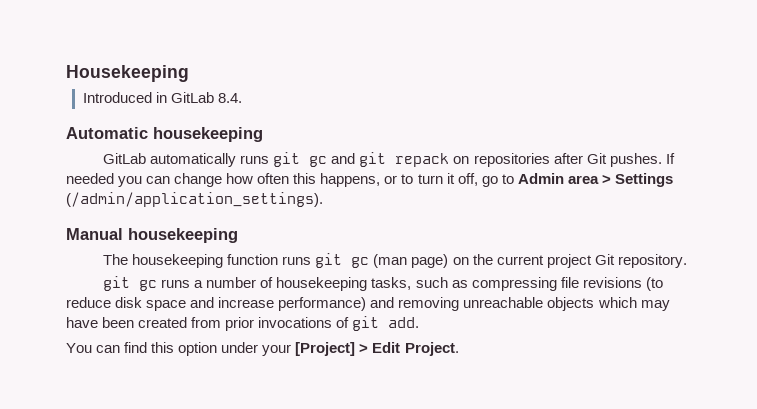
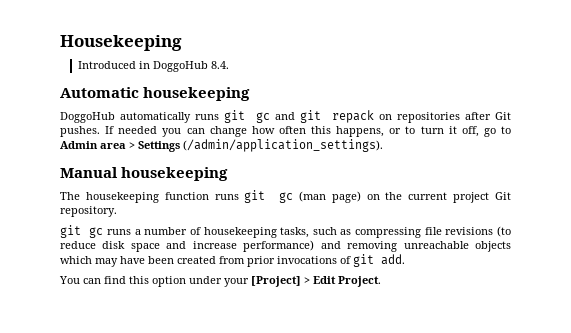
- Introduced in GitLab 8.4.
+ Introduced in DoggoHub 8.4.
- GitLab automatically runs git gc and git repack on repositories after Git pushes.
+ DoggoHub automatically runs git gc and git repack on repositories after Git pushes.

